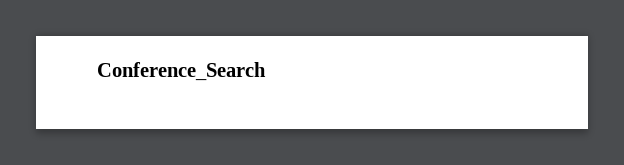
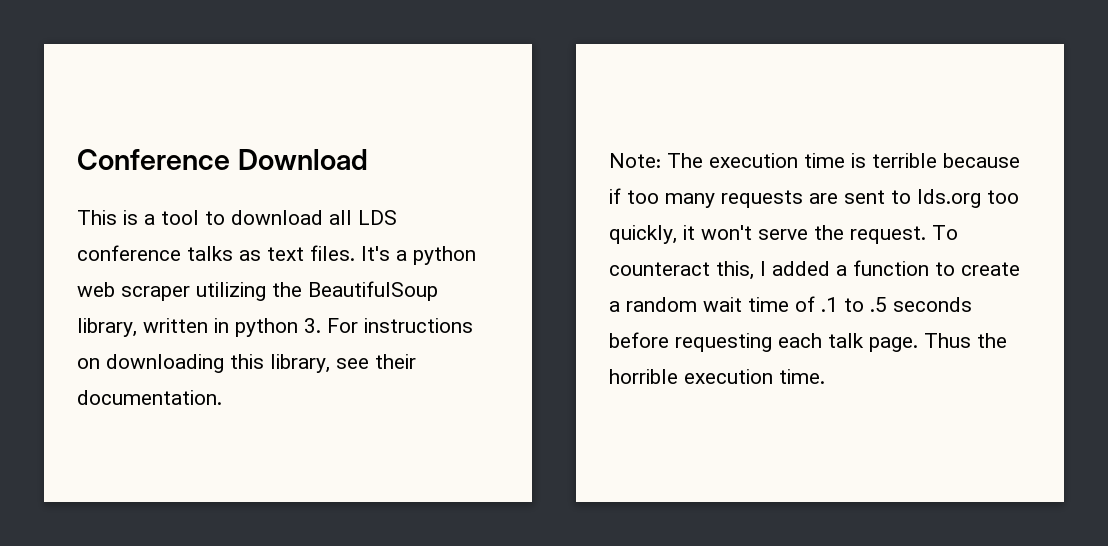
- Conference_Search
+ Conference Download
+ This is a tool to download all LDS conference talks as text files. It's a python web scraper utilizing the BeautifulSoup library, written in python 3. For instructions on downloading this library, see their documentation.
+ Note: The execution time is terrible because if too many requests are sent to lds.org too quickly, it won't serve the request. To counteract this, I added a function to create a random wait time of .1 to .5 seconds before requesting each talk page. Thus the horrible execution time.

